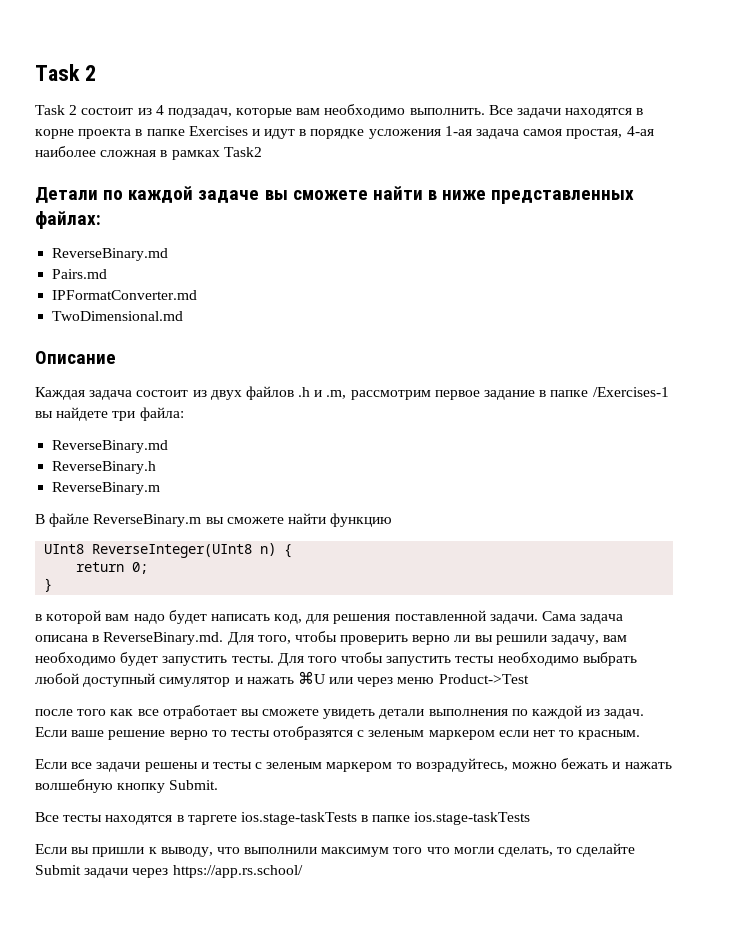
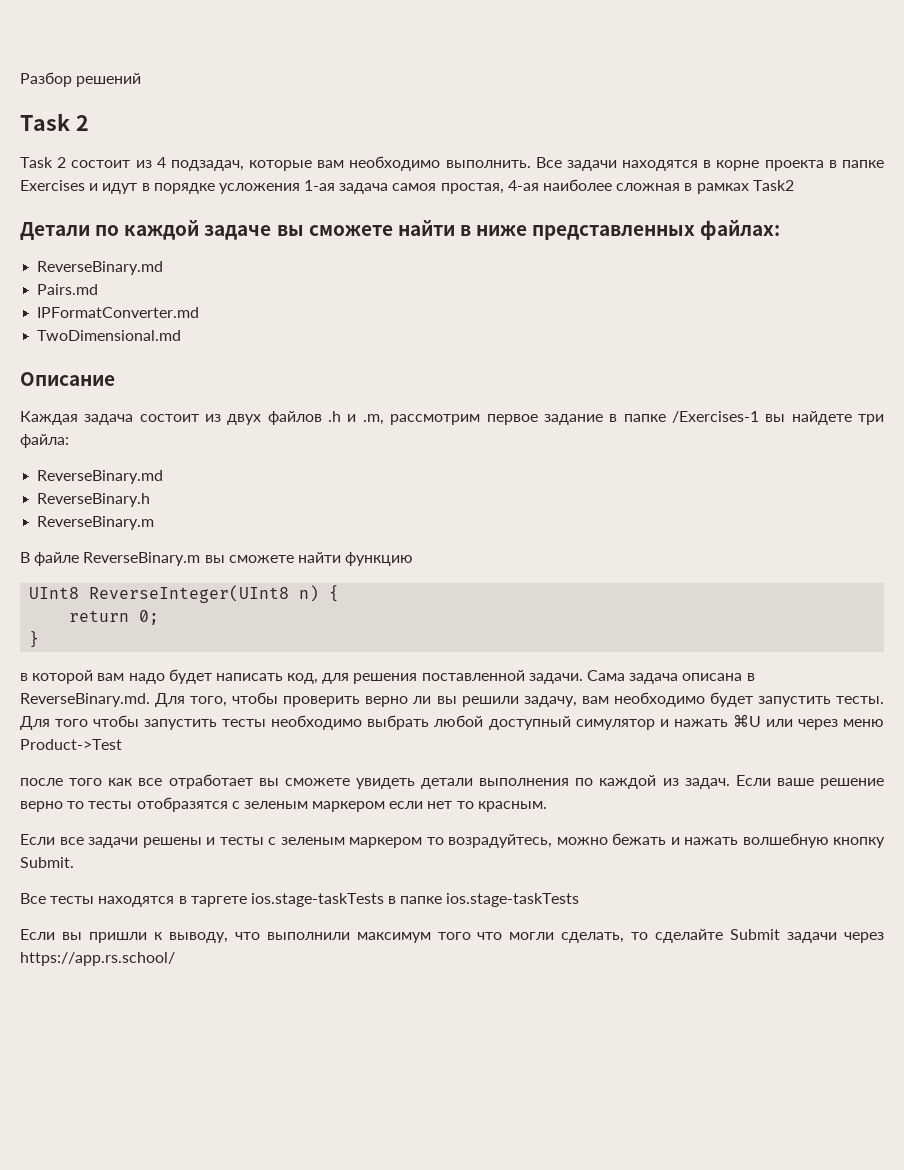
+ Разбор решений

